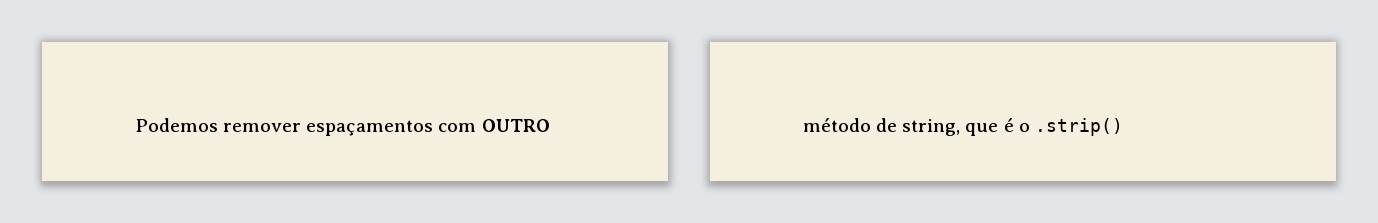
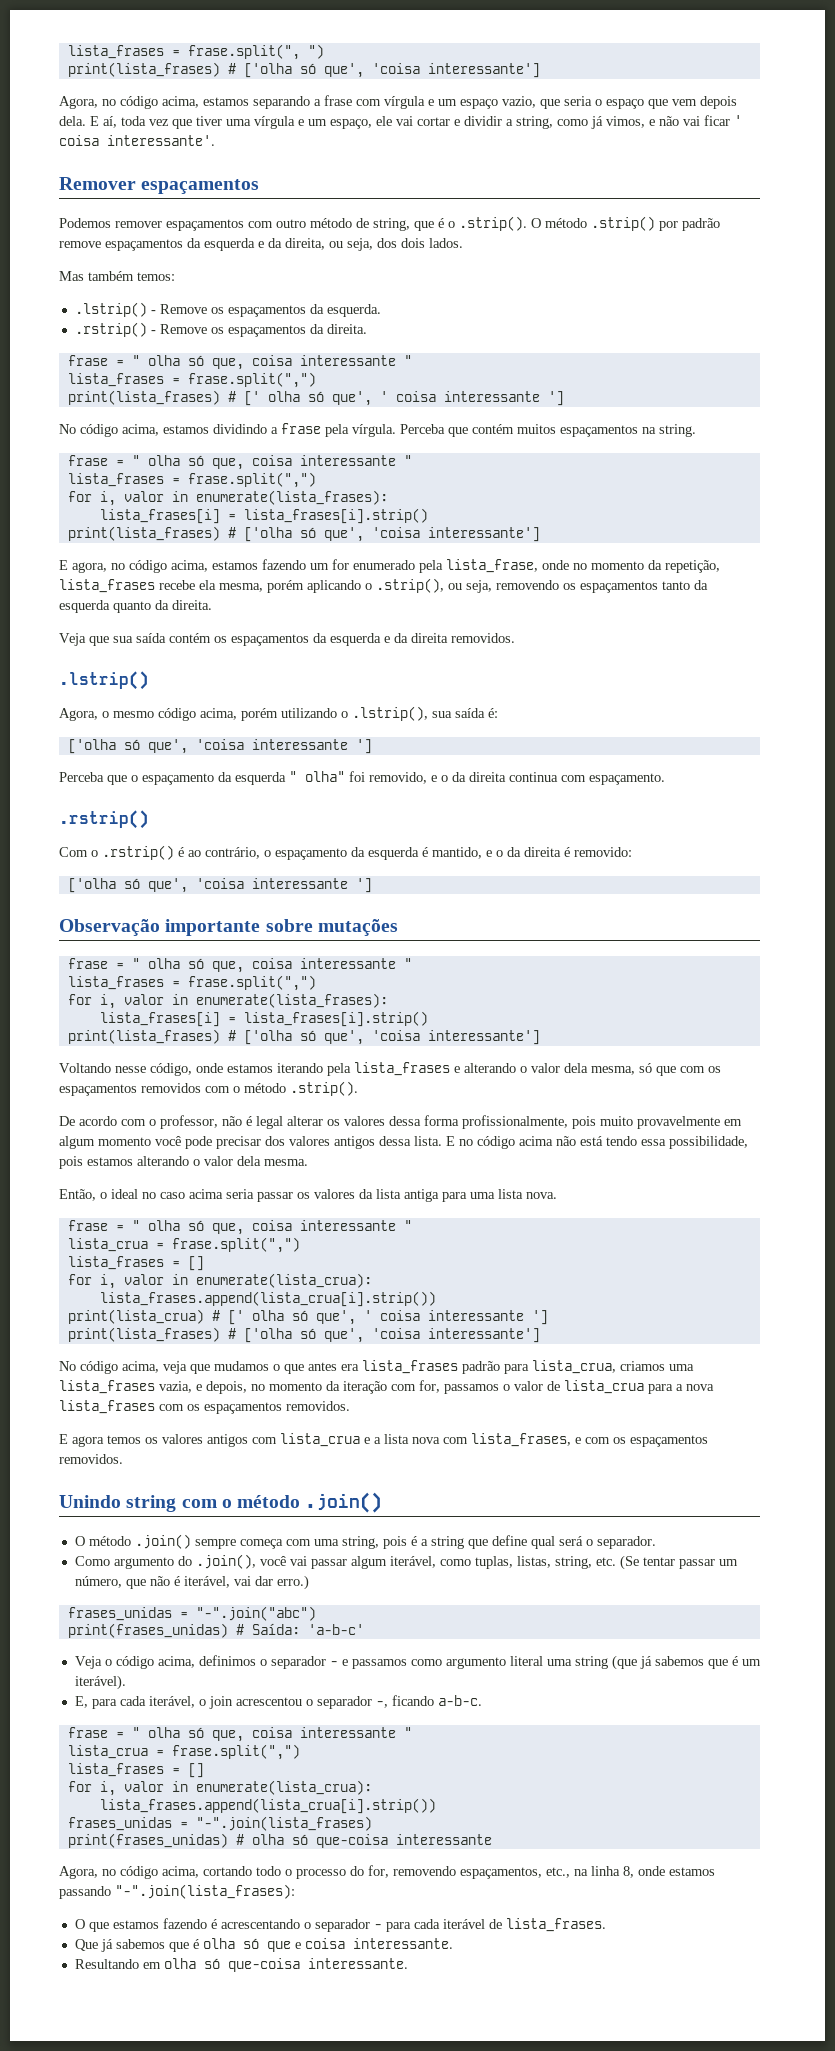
+ lista_frases = frase.split(", ")
+ print(lista_frases) # ['olha só que', 'coisa interessante']
+ Agora, no código acima, estamos separando a frase com vírgula e um espaço vazio, que seria o espaço que vem depois dela. E aí, toda vez que tiver uma vírgula e um espaço, ele vai cortar e dividir a string, como já vimos, e não vai ficar ' coisa interessante'.
+ Remover espaçamentos
- Podemos remover espaçamentos com OUTRO método de string, que é o .strip()
+ Podemos remover espaçamentos com outro método de string, que é o .strip(). O método .strip() por padrão remove espaçamentos da esquerda e da direita, ou seja, dos dois lados.
+ Mas também temos:
+ .lstrip() - Remove os espaçamentos da esquerda.
+ .rstrip() - Remove os espaçamentos da direita.
+ frase = " olha só que, coisa interessante "
+ lista_frases = frase.split(",")
+ print(lista_frases) # [' olha só que', ' coisa interessante ']
+ No código acima, estamos dividindo a frase pela vírgula. Perceba que contém muitos espaçamentos na string.
+ frase = " olha só que, coisa interessante "
+ lista_frases = frase.split(",")
+ for i, valor in enumerate(lista_frases):
+ lista_frases[i] = lista_frases[i].strip()
+ print(lista_frases) # ['olha só que', 'coisa interessante']
+ E agora, no código acima, estamos fazendo um for enumerado pela lista_frase, onde no momento da repetição, lista_frases recebe ela mesma, porém aplicando o .strip(), ou seja, removendo os espaçamentos tanto da esquerda quanto da direita.
+ Veja que sua saída contém os espaçamentos da esquerda e da direita removidos.
+ .lstrip()
+ Agora, o mesmo código acima, porém utilizando o .lstrip(), sua saída é:
+ ['olha só que', 'coisa interessante ']
+ Perceba que o espaçamento da esquerda " olha" foi removido, e o da direita continua com espaçamento.
+ .rstrip()
+ Com o .rstrip() é ao contrário, o espaçamento da esquerda é mantido, e o da direita é removido:
+ ['olha só que', 'coisa interessante ']
+ Observação importante sobre mutações
+ frase = " olha só que, coisa interessante "
+ lista_frases = frase.split(",")
+ for i, valor in enumerate(lista_frases):
+ lista_frases[i] = lista_frases[i].strip()
+ print(lista_frases) # ['olha só que', 'coisa interessante']
+ Voltando nesse código, onde estamos iterando pela lista_frases e alterando o valor dela mesma, só que com os espaçamentos removidos com o método .strip().
+ De acordo com o professor, não é legal alterar os valores dessa forma profissionalmente, pois muito provavelmente em algum momento você pode precisar dos valores antigos dessa lista. E no código acima não está tendo essa possibilidade, pois estamos alterando o valor dela mesma.
+ Então, o ideal no caso acima seria passar os valores da lista antiga para uma lista nova.
+ frase = " olha só que, coisa interessante "
+ lista_crua = frase.split(",")
+ lista_frases = []
+ for i, valor in enumerate(lista_crua):
+ lista_frases.append(lista_crua[i].strip())
+ print(lista_crua) # [' olha só que', ' coisa interessante ']
+ print(lista_frases) # ['olha só que', 'coisa interessante']
+ No código acima, veja que mudamos o que antes era lista_frases padrão para lista_crua, criamos uma lista_frases vazia, e depois, no momento da iteração com for, passamos o valor de lista_crua para a nova lista_frases com os espaçamentos removidos.
+ E agora temos os valores antigos com lista_crua e a lista nova com lista_frases, e com os espaçamentos removidos.
+ Unindo string com o método .join()
+ O método .join() sempre começa com uma string, pois é a string que define qual será o separador.
+ Como argumento do .join(), você vai passar algum iterável, como tuplas, listas, string, etc. (Se tentar passar um número, que não é iterável, vai dar erro.)
+ frases_unidas = "-".join("abc")
+ print(frases_unidas) # Saída: 'a-b-c'
+ Veja o código acima, definimos o separador - e passamos como argumento literal uma string (que já sabemos que é um iterável).
+ E, para cada iterável, o join acrescentou o separador -, ficando a-b-c.
+ frase = " olha só que, coisa interessante "
+ lista_crua = frase.split(",")
+ lista_frases = []
+ for i, valor in enumerate(lista_crua):
+ lista_frases.append(lista_crua[i].strip())
+ frases_unidas = "-".join(lista_frases)
+ print(frases_unidas) # olha só que-coisa interessante
+ Agora, no código acima, cortando todo o processo do for, removendo espaçamentos, etc., na linha 8, onde estamos passando "-".join(lista_frases):
+ O que estamos fazendo é acrescentando o separador - para cada iterável de lista_frases.
+ Que já sabemos que é olha só que e coisa interessante.
+ Resultando em olha só que-coisa interessante.

